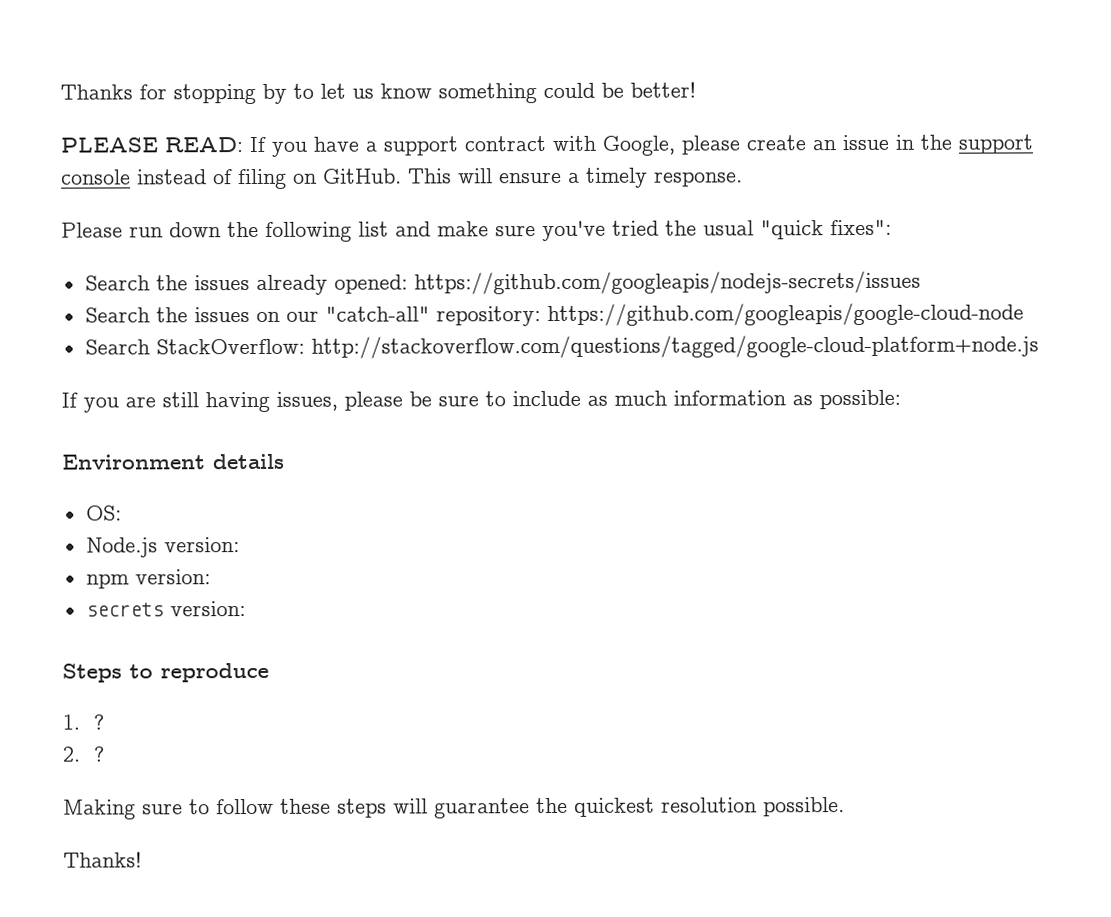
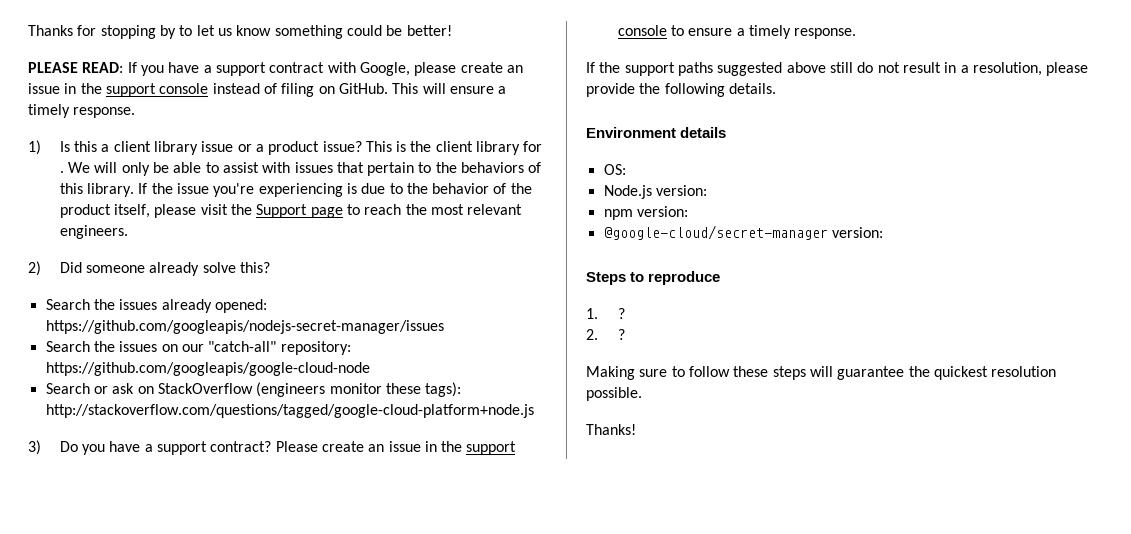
- Please run down the following list and make sure you've tried the usual "quick fixes":
+ 1) Is this a client library issue or a product issue? This is the client library for . We will only be able to assist with issues that pertain to the behaviors of this library. If the issue you're experiencing is due to the behavior of the product itself, please visit the Support page to reach the most relevant engineers.
+ 2) Did someone already solve this?
- Search the issues already opened: https://github.com/googleapis/nodejs-secrets/issues
+ Search the issues already opened: https://github.com/googleapis/nodejs-secret-manager/issues
- Search StackOverflow: http://stackoverflow.com/questions/tagged/google-cloud-platform+node.js
- If you are still having issues, please be sure to include as much information as possible:
+ Search or ask on StackOverflow (engineers monitor these tags): http://stackoverflow.com/questions/tagged/google-cloud-platform+node.js
+ 3) Do you have a support contract? Please create an issue in the support console to ensure a timely response.
+ If the support paths suggested above still do not result in a resolution, please provide the following details.
- secrets version:
+ @google-cloud/secret-manager version:

